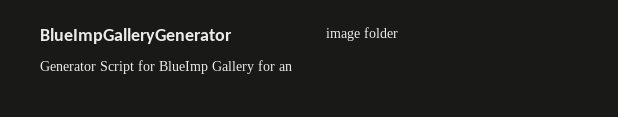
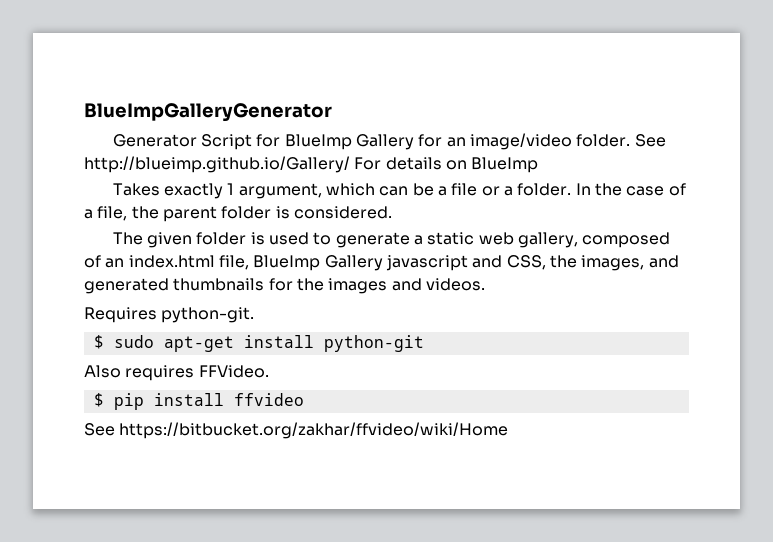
- Generator Script for BlueImp Gallery for an image folder
+ Generator Script for BlueImp Gallery for an image/video folder. See http://blueimp.github.io/Gallery/ For details on BlueImp
+ Takes exactly 1 argument, which can be a file or a folder. In the case of a file, the parent folder is considered.
+ The given folder is used to generate a static web gallery, composed of an index.html file, BlueImp Gallery javascript and CSS, the images, and generated thumbnails for the images and videos.
+ Requires python-git.
+ $ sudo apt-get install python-git
+ Also requires FFVideo.
+ $ pip install ffvideo
+ See https://bitbucket.org/zakhar/ffvideo/wiki/Home

